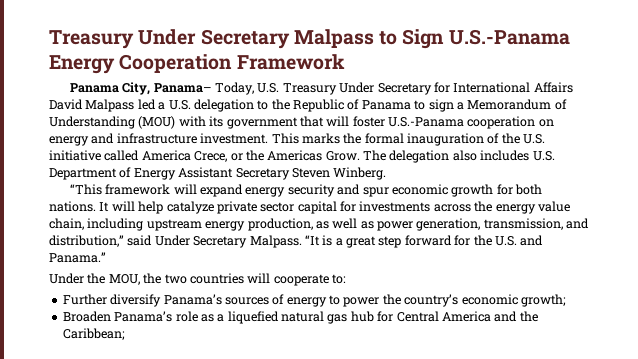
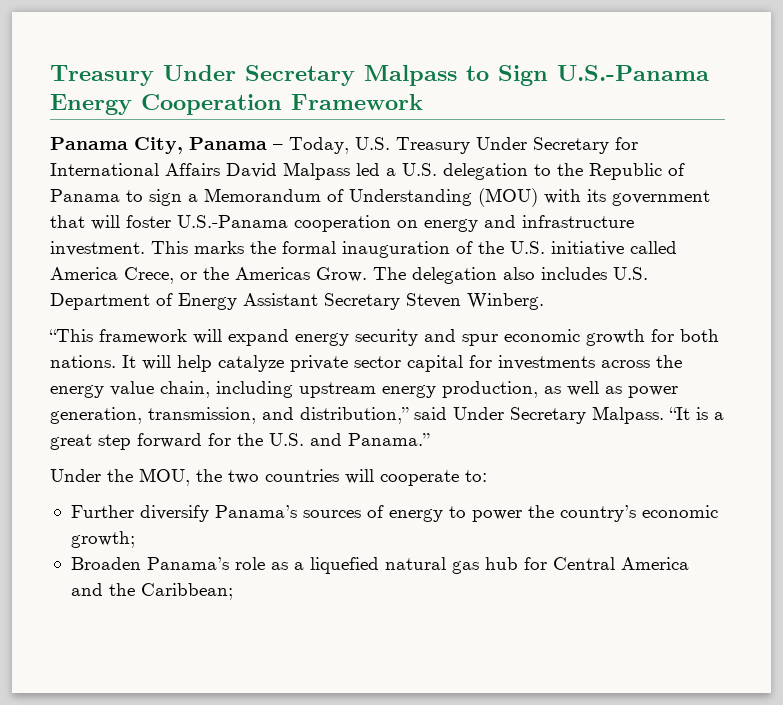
- Panama City, Panama– Today, U.S. Treasury Under Secretary for International Affairs David Malpass led a U.S. delegation to the Republic of Panama to sign a Memorandum of Understanding (MOU) with its government that will foster U.S.-Panama cooperation on energy and infrastructure investment.
+ Panama City, Panama – Today, U.S. Treasury Under Secretary for International Affairs David Malpass led a U.S. delegation to the Republic of Panama to sign a Memorandum of Understanding (MOU) with its government that will foster U.S.-Panama cooperation on energy and infrastructure investment.

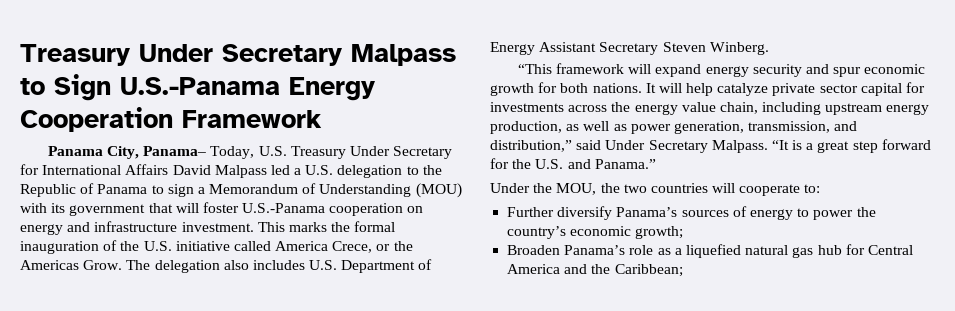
- Panama City, Panama – Today, U.S. Treasury Under Secretary for International Affairs David Malpass led a U.S. delegation to the Republic of Panama to sign a Memorandum of Understanding (MOU) with its government that will foster U.S.-Panama cooperation on energy and infrastructure investment.
+ Panama City, Panama– Today, U.S. Treasury Under Secretary for International Affairs David Malpass led a U.S. delegation to the Republic of Panama to sign a Memorandum of Understanding (MOU) with its government that will foster U.S.-Panama cooperation on energy and infrastructure investment.

